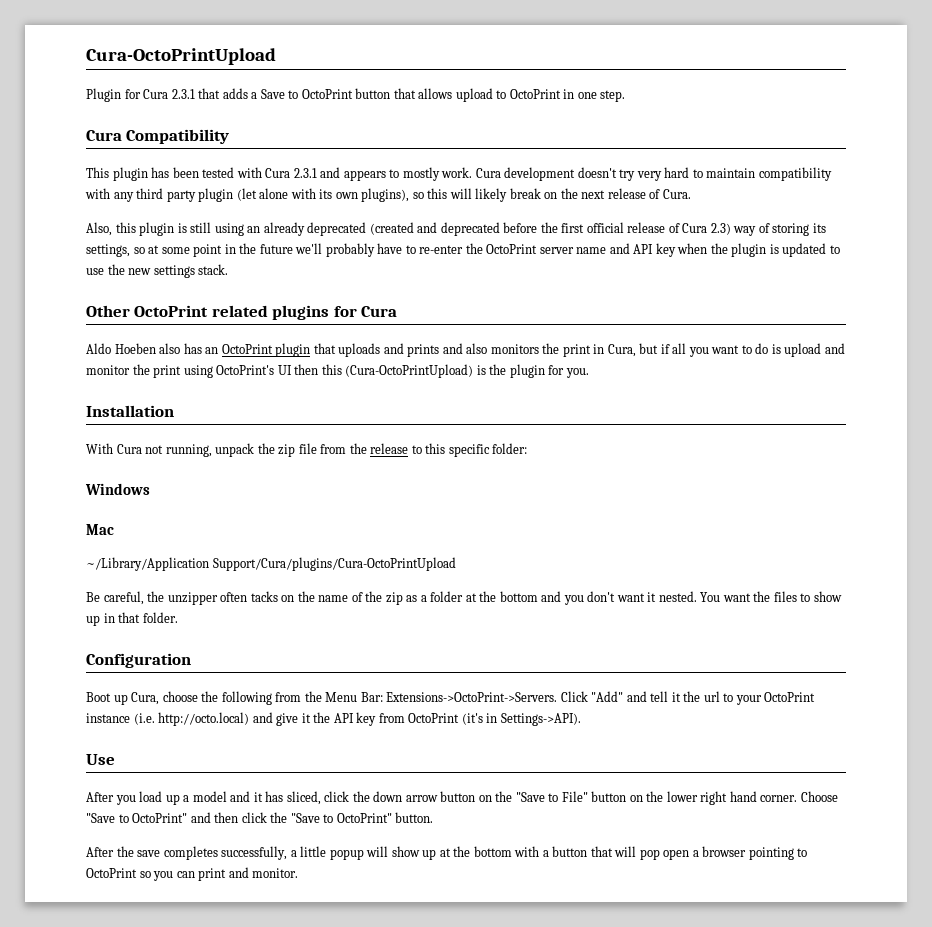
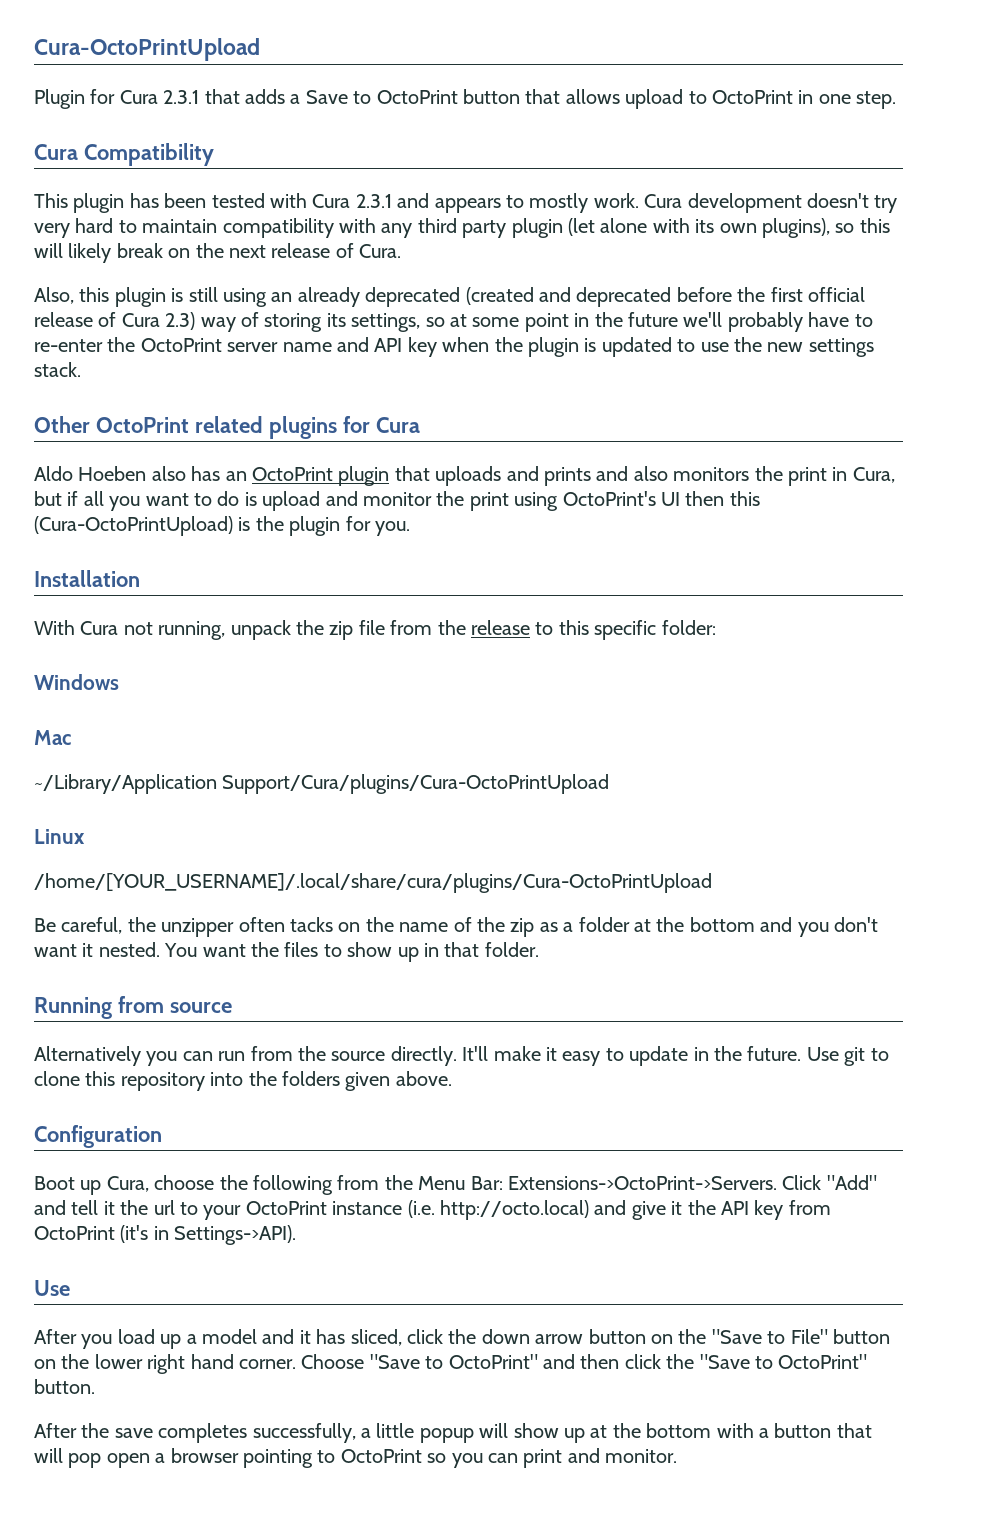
+ Linux
+ /home/[YOUR_USERNAME]/.local/share/cura/plugins/Cura-OctoPrintUpload
+ Running from source
+ Alternatively you can run from the source directly. It'll make it easy to update in the future. Use git to clone this repository into the folders given above.

